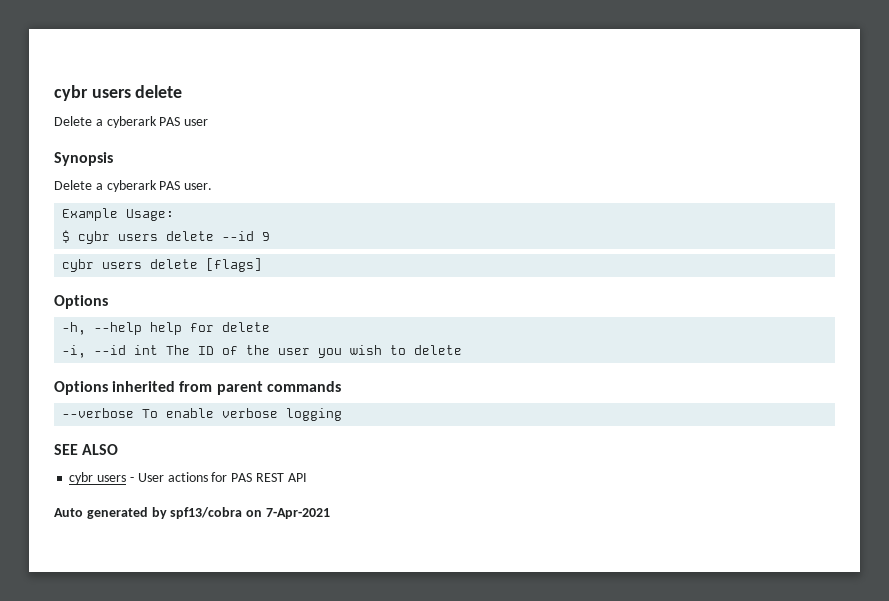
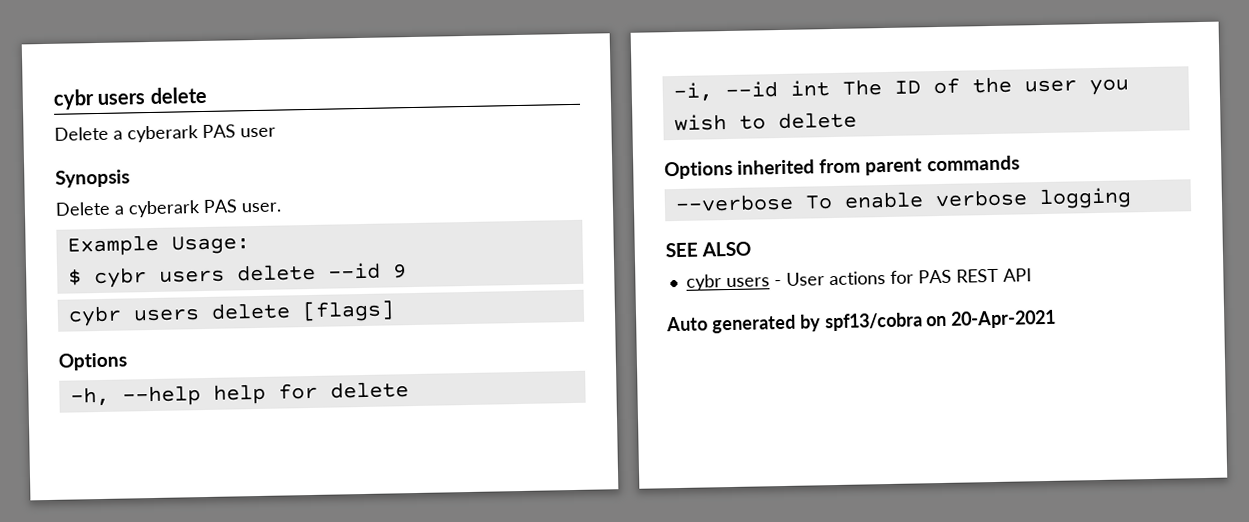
- Auto generated by spf13/cobra on 7-Apr-2021
+ Auto generated by spf13/cobra on 20-Apr-2021

